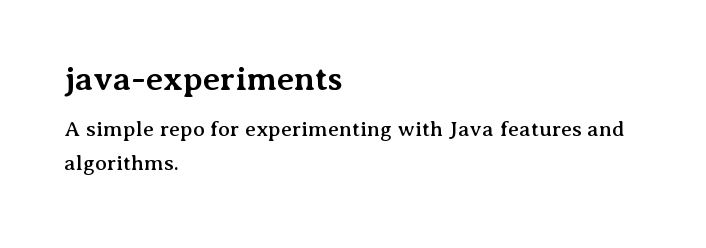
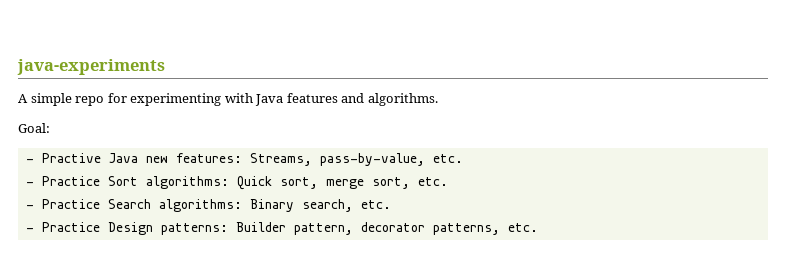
+ Goal:
+ - Practive Java new features: Streams, pass-by-value, etc.
+ - Practice Sort algorithms: Quick sort, merge sort, etc.
+ - Practice Search algorithms: Binary search, etc.
+ - Practice Design patterns: Builder pattern, decorator patterns, etc.

